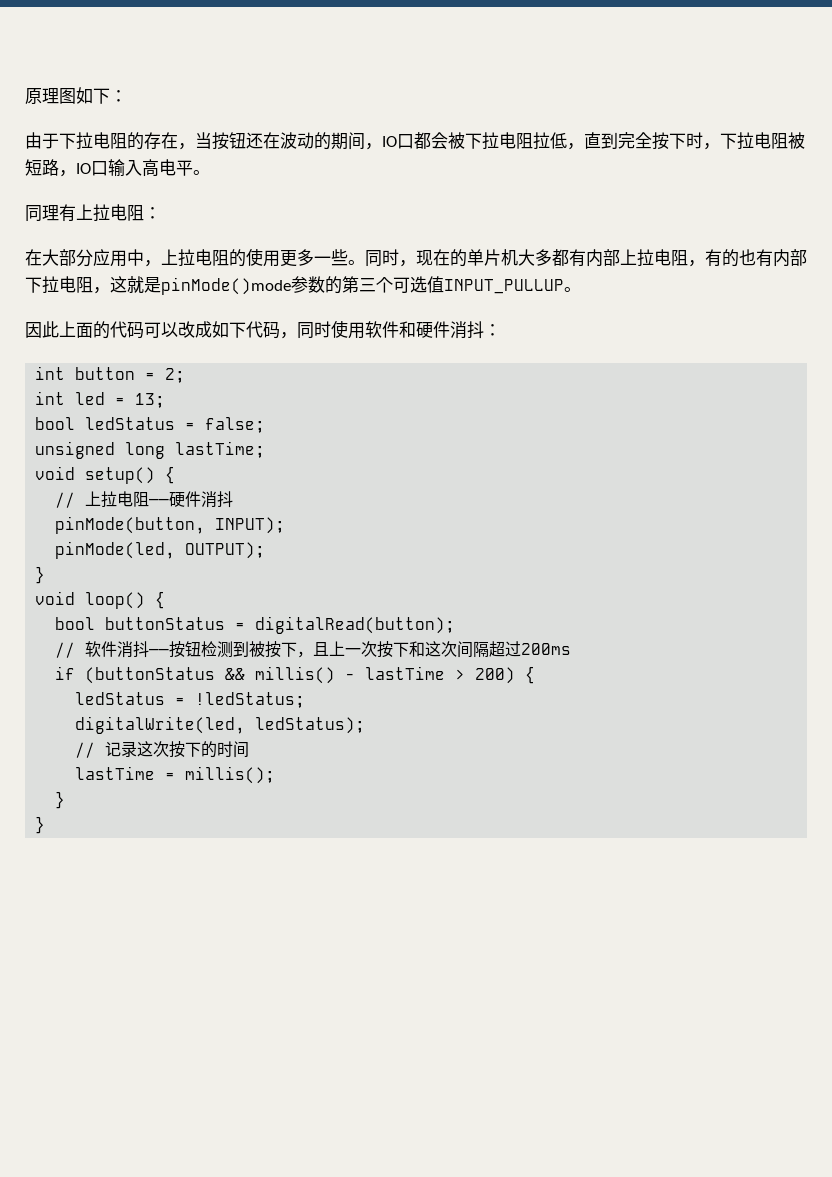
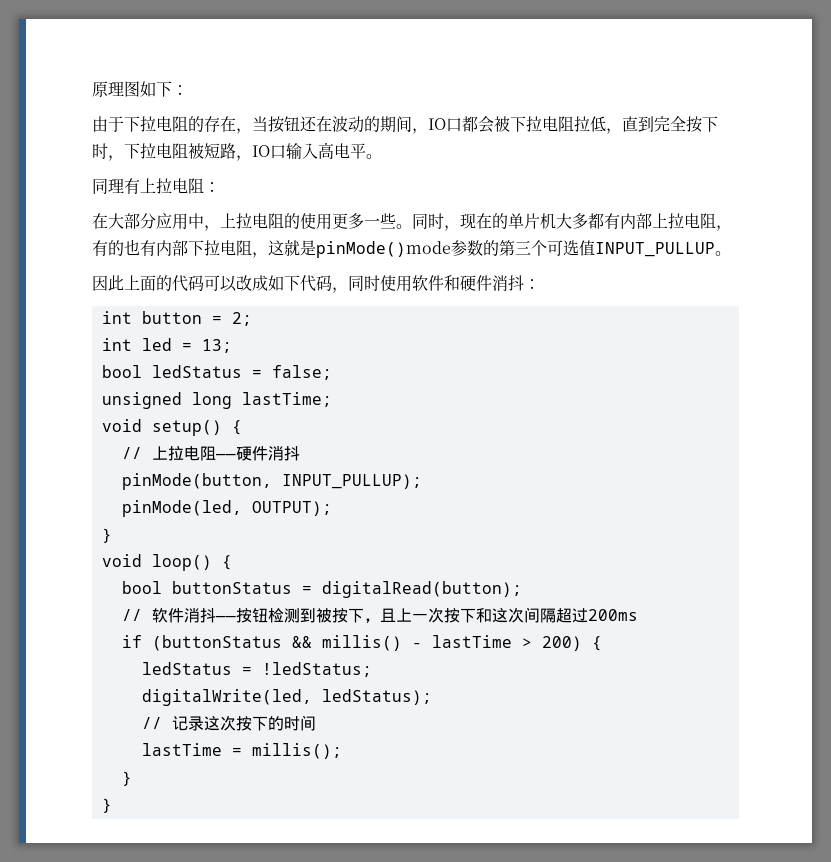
- pinMode(button, INPUT);
+ pinMode(button, INPUT_PULLUP);

